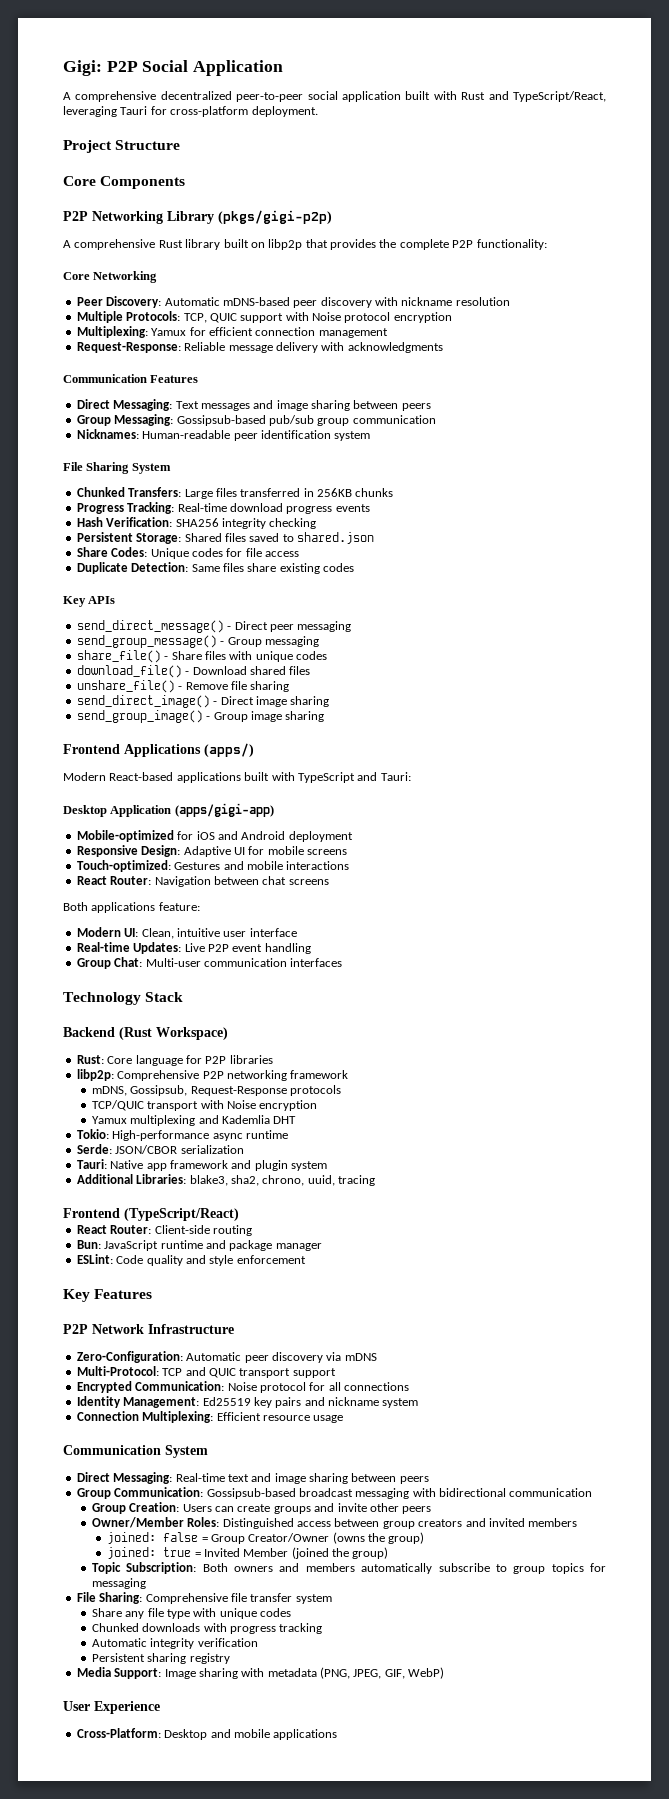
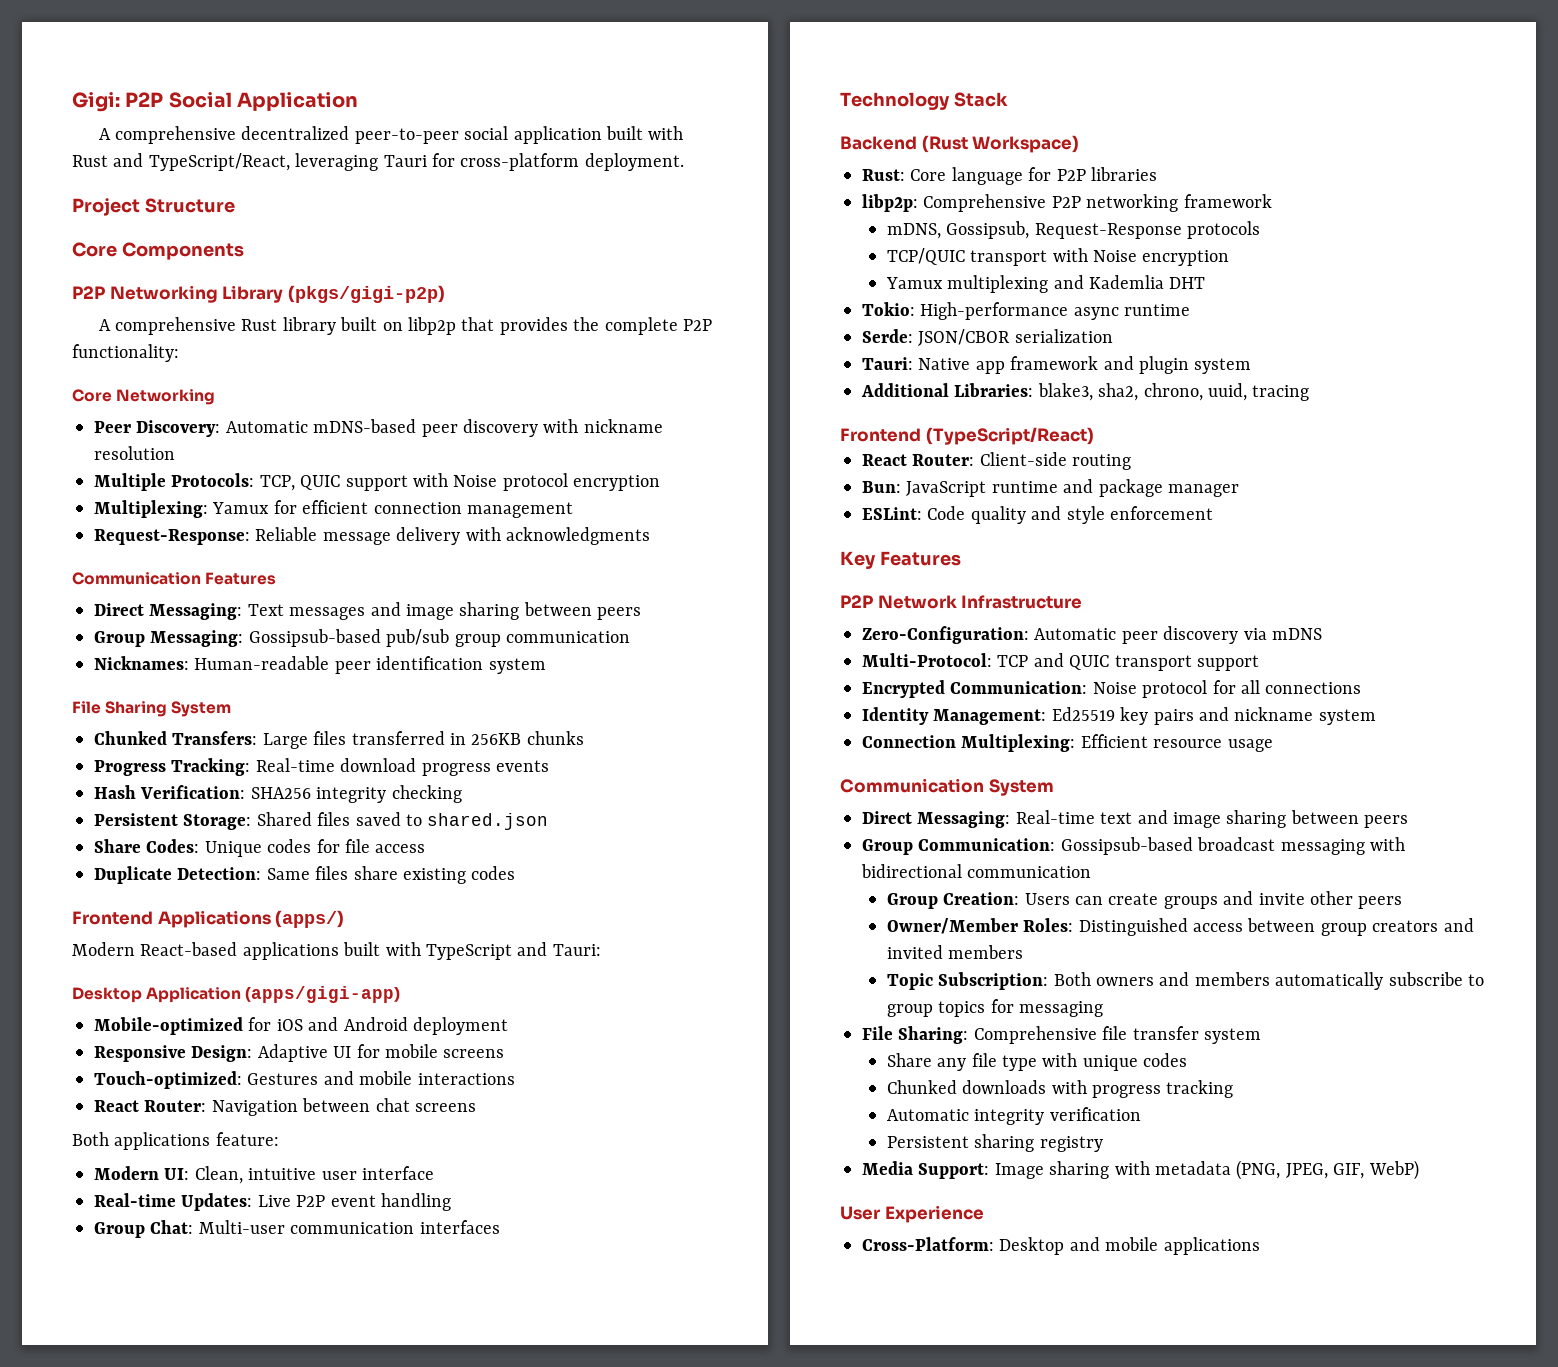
- Key APIs
- send_direct_message() - Direct peer messaging
- send_group_message() - Group messaging
- share_file() - Share files with unique codes
- download_file() - Download shared files
- unshare_file() - Remove file sharing
- send_direct_image() - Direct image sharing
- send_group_image() - Group image sharing
- joined: false = Group Creator/Owner (owns the group)
- joined: true = Invited Member (joined the group)

